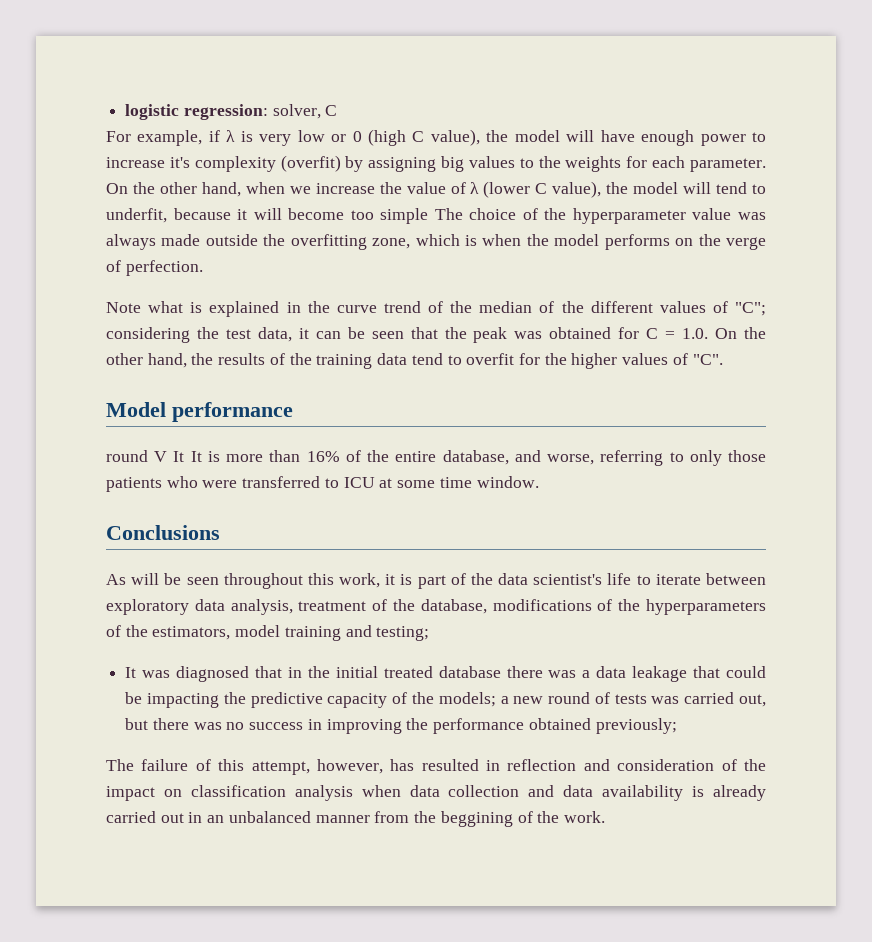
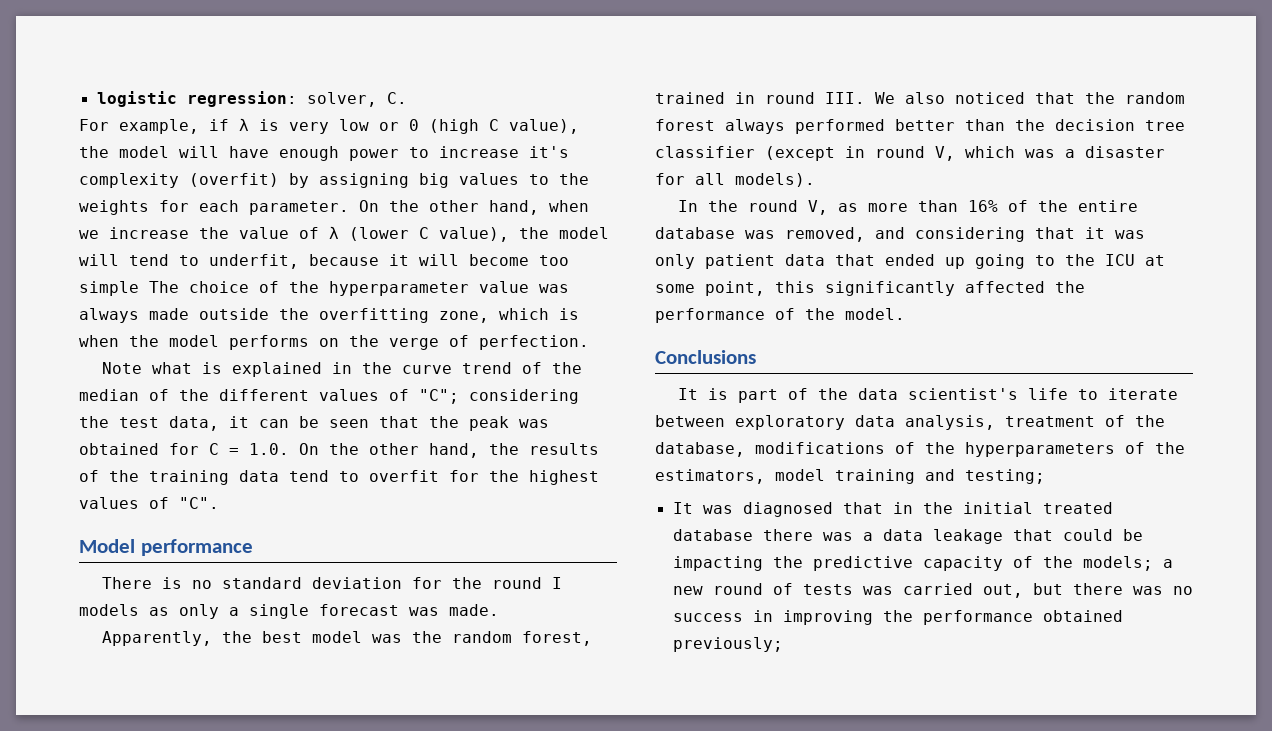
- logistic regression: solver, C
+ logistic regression: solver, C.
- Note what is explained in the curve trend of the median of the different values of "C"; considering the test data, it can be seen that the peak was obtained for C = 1.0. On the other hand, the results of the training data tend to overfit for the higher values of "C".
+ Note what is explained in the curve trend of the median of the different values of "C"; considering the test data, it can be seen that the peak was obtained for C = 1.0. On the other hand, the results of the training data tend to overfit for the highest values of "C".
- round V It It is more than 16% of the entire database, and worse, referring to only those patients who were transferred to ICU at some time window.
+ There is no standard deviation for the round I models as only a single forecast was made.
+ Apparently, the best model was the random forest, trained in round III. We also noticed that the random forest always performed better than the decision tree classifier (except in round V, which was a disaster for all models).
+ In the round V, as more than 16% of the entire database was removed, and considering that it was only patient data that ended up going to the ICU at some point, this significantly affected the performance of the model.
  Conclusions
- As will be seen throughout this work, it is part of the data scientist's life to iterate between exploratory data analysis, treatment of the database, modifications of the hyperparameters of the estimators, model training and testing;
+ It is part of the data scientist's life to iterate between exploratory data analysis, treatment of the database, modifications of the hyperparameters of the estimators, model training and testing;
- The failure of this attempt, however, has resulted in reflection and consideration of the impact on classification analysis when data collection and data availability is already carried out in an unbalanced manner from the beggining of the work.

